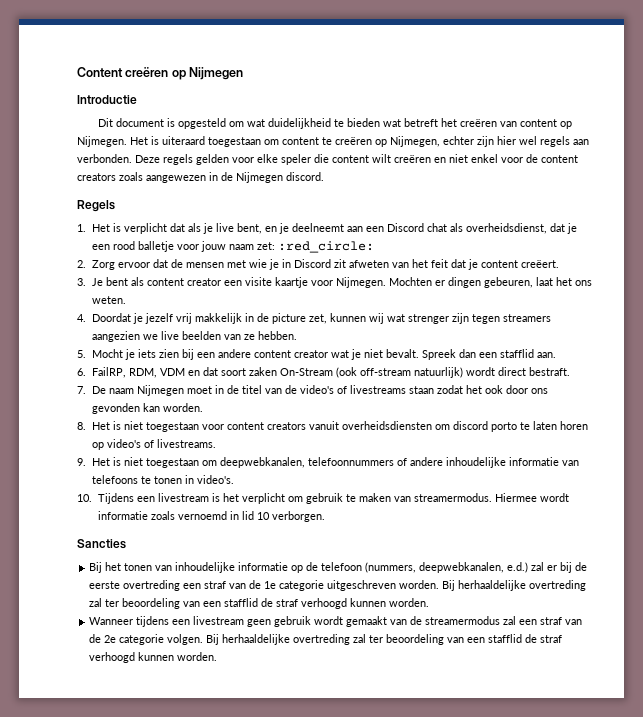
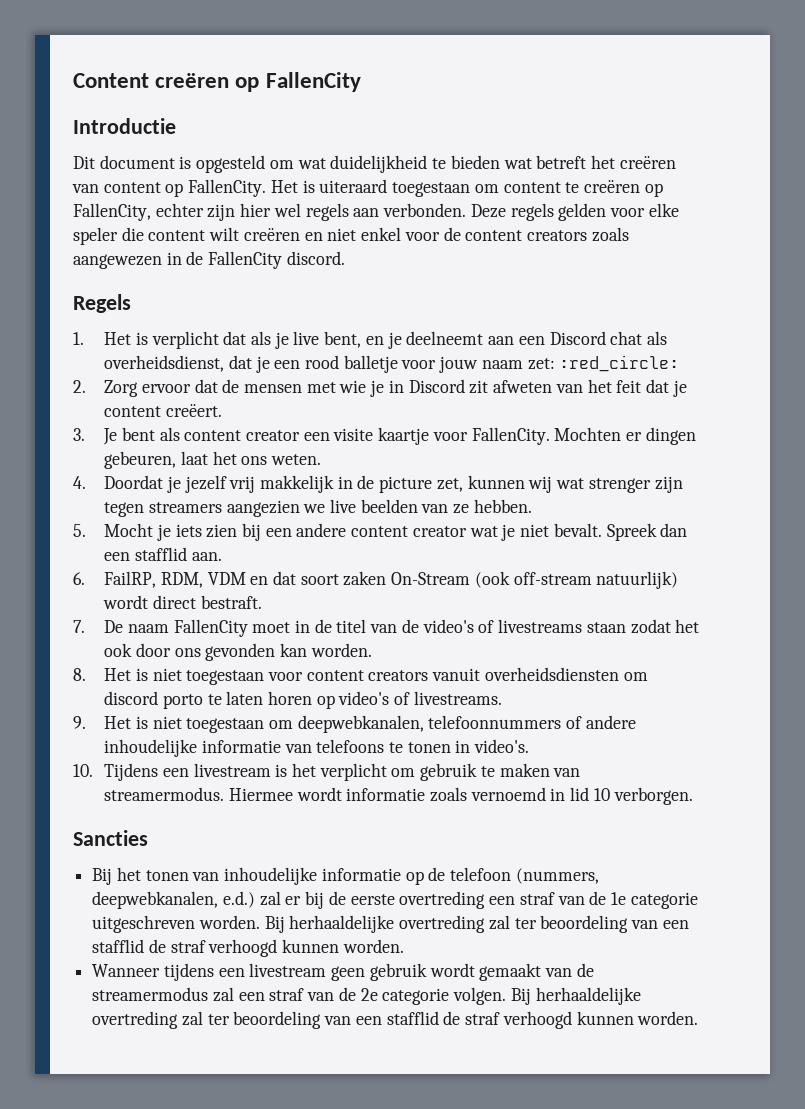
- Content creëren op Nijmegen
+ Content creëren op FallenCity
- Dit document is opgesteld om wat duidelijkheid te bieden wat betreft het creëren van content op Nijmegen.
+ Dit document is opgesteld om wat duidelijkheid te bieden wat betreft het creëren van content op FallenCity.
- Het is uiteraard toegestaan om content te creëren op Nijmegen, echter zijn hier wel regels aan verbonden.
+ Het is uiteraard toegestaan om content te creëren op FallenCity, echter zijn hier wel regels aan verbonden.
- Deze regels gelden voor elke speler die content wilt creëren en niet enkel voor de content creators zoals aangewezen in de Nijmegen discord.
+ Deze regels gelden voor elke speler die content wilt creëren en niet enkel voor de content creators zoals aangewezen in de FallenCity discord.
- 3. Je bent als content creator een visite kaartje voor Nijmegen.
+ 3. Je bent als content creator een visite kaartje voor FallenCity.
- 7. De naam Nijmegen moet in de titel van de video's of livestreams staan zodat het ook door ons gevonden kan worden.
+ 7. De naam FallenCity moet in de titel van de video's of livestreams staan zodat het ook door ons gevonden kan worden.

